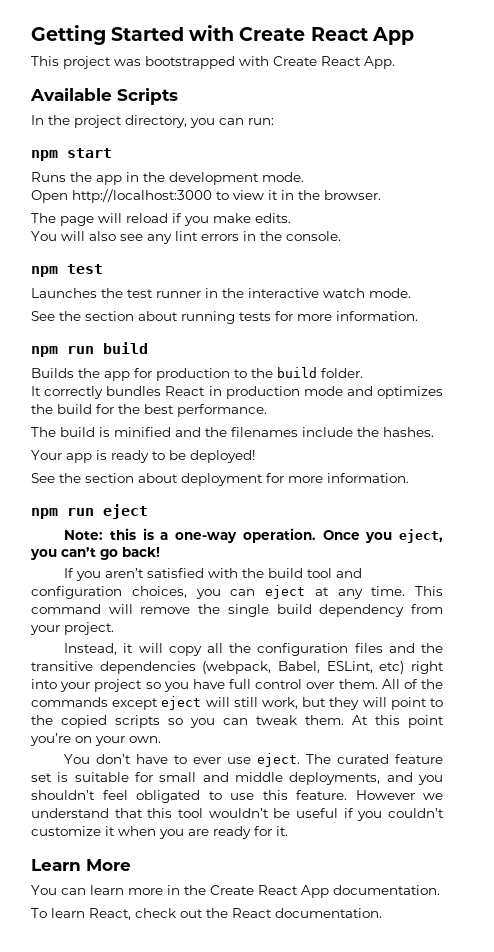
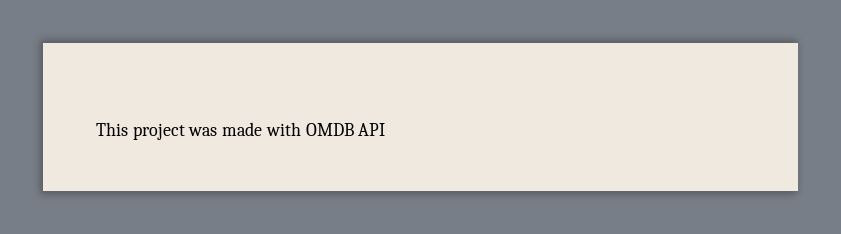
- Getting Started with Create React App
- This project was bootstrapped with Create React App.
- Available Scripts
- In the project directory, you can run:
- npm start
- Runs the app in the development mode.
- Open http://localhost:3000 to view it in the browser.
- The page will reload if you make edits.
- You will also see any lint errors in the console.
- npm test
- Launches the test runner in the interactive watch mode.
- See the section about running tests for more information.
- npm run build
- Builds the app for production to the build folder.
- It correctly bundles React in production mode and optimizes the build for the best performance.
- The build is minified and the filenames include the hashes.
- Your app is ready to be deployed!
- See the section about deployment for more information.
- npm run eject
- Note: this is a one-way operation. Once you eject, you can’t go back!
- If you aren’t satisfied with the build tool and configuration choices, you can eject at any time. This command will remove the single build dependency from your project.
- Instead, it will copy all the configuration files and the transitive dependencies (webpack, Babel, ESLint, etc) right into your project so you have full control over them. All of the commands except eject will still work, but they will point to the copied scripts so you can tweak them. At this point you’re on your own.
- You don’t have to ever use eject. The curated feature set is suitable for small and middle deployments, and you shouldn’t feel obligated to use this feature. However we understand that this tool wouldn’t be useful if you couldn’t customize it when you are ready for it.
- Learn More
- You can learn more in the Create React App documentation.
- To learn React, check out the React documentation.
+ This project was made with OMDB API

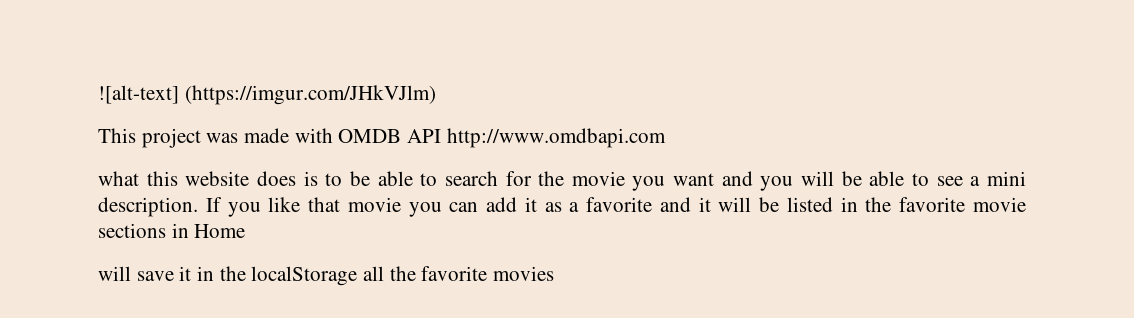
+ ![alt-text] (https://imgur.com/JHkVJlm)
- This project was made with OMDB API
+ This project was made with OMDB API http://www.omdbapi.com
+ what this website does is to be able to search for the movie you want and you will be able to see a mini description. If you like that movie you can add it as a favorite and it will be listed in the favorite movie sections in Home
+ will save it in the localStorage all the favorite movies

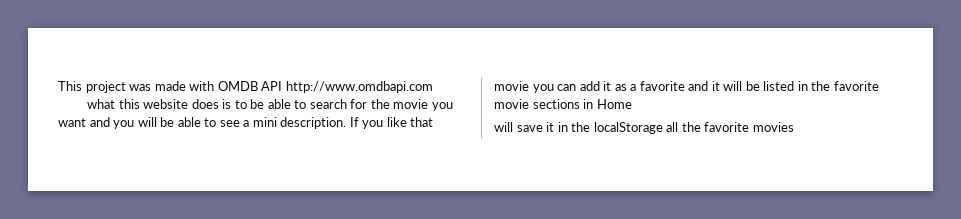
- ![alt-text] (https://imgur.com/JHkVJlm)

